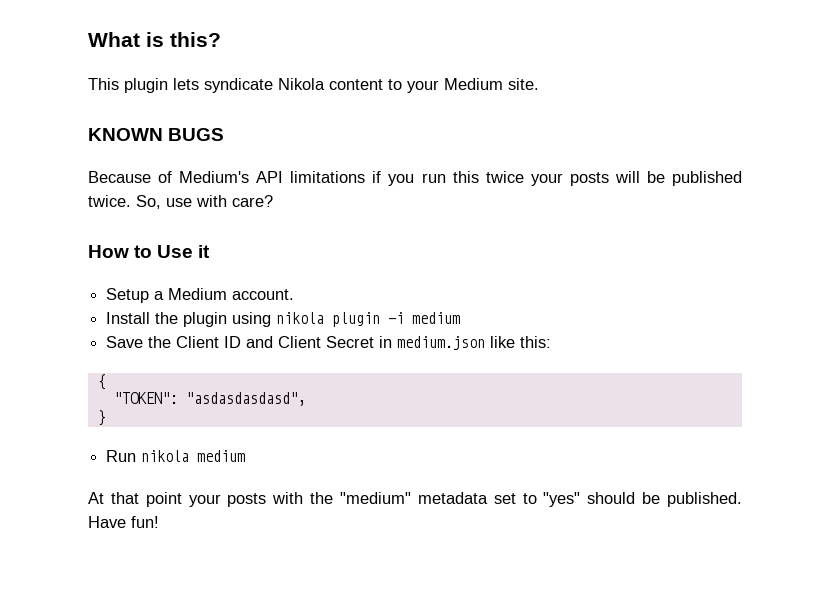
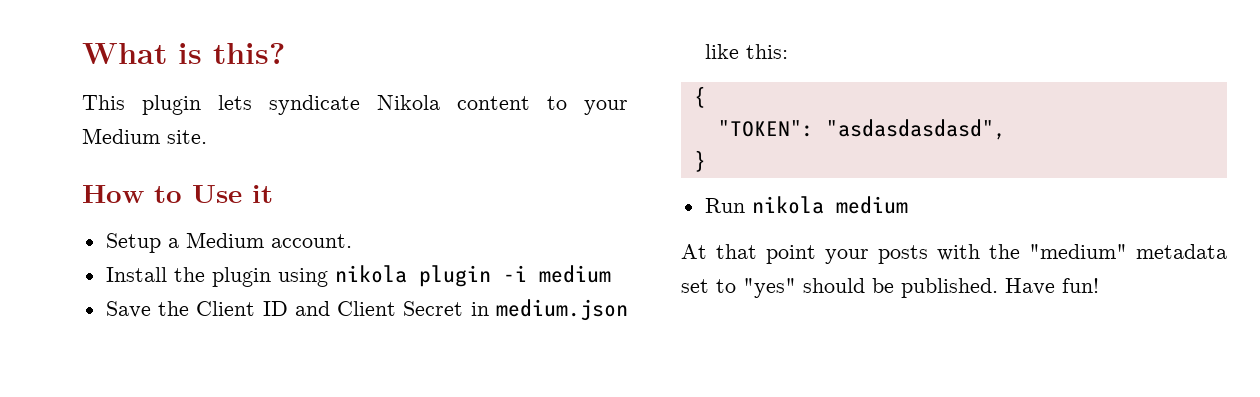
- KNOWN BUGS
- Because of Medium's API limitations if you run this twice your posts will be published twice. So, use with care?

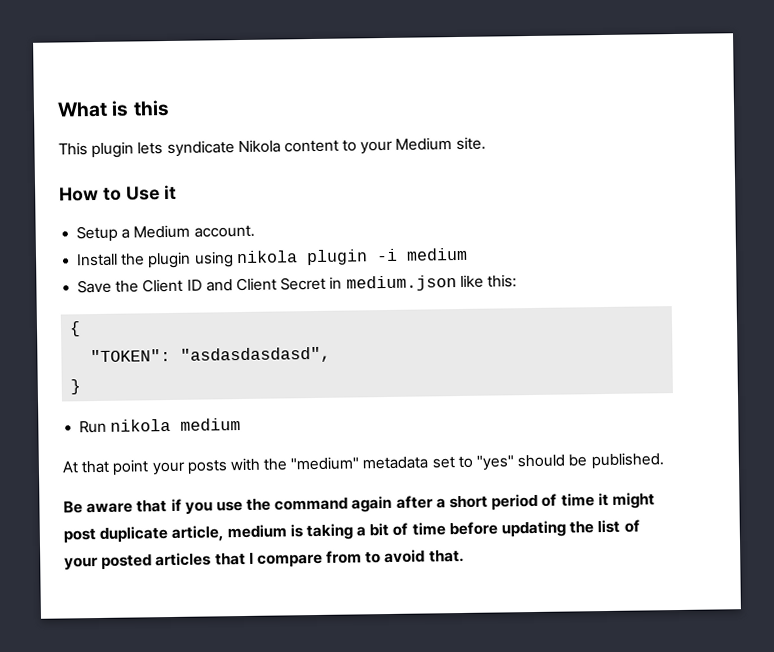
- What is this?
+ What is this
- At that point your posts with the "medium" metadata set to "yes" should be published. Have fun!
+ At that point your posts with the "medium" metadata set to "yes" should be published.
+ Be aware that if you use the command again after a short period of time it might post duplicate article, medium is taking a bit of time before updating the list of your posted articles that I compare from to avoid that.

